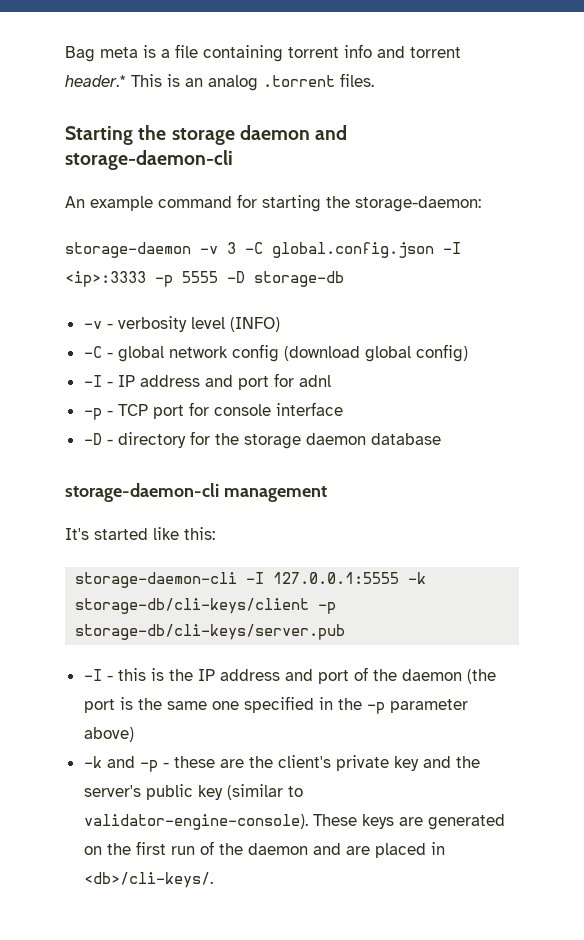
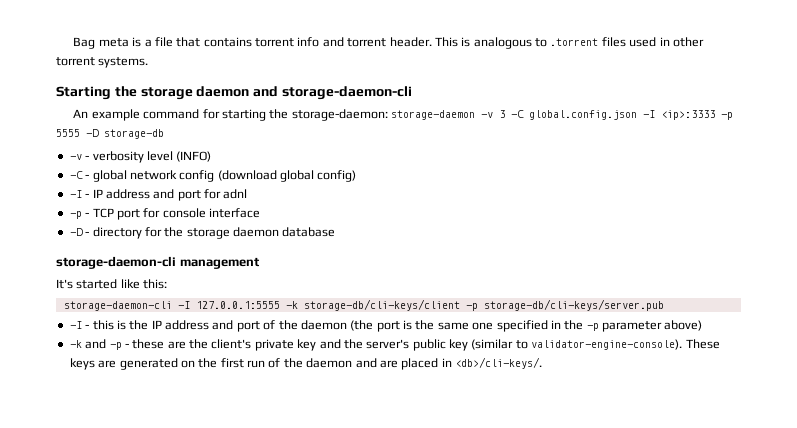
- Bag meta is a file containing torrent info and torrent header.* This is an analog .torrent files.
+ Bag meta is a file that contains torrent info and torrent header. This is analogous to .torrent files used in other torrent systems.
- An example command for starting the storage-daemon:
- storage-daemon -v 3 -C global.config.json -I <ip>:3333 -p 5555 -D storage-db
+ An example command for starting the storage-daemon: storage-daemon -v 3 -C global.config.json -I <ip>:3333 -p 5555 -D storage-db

